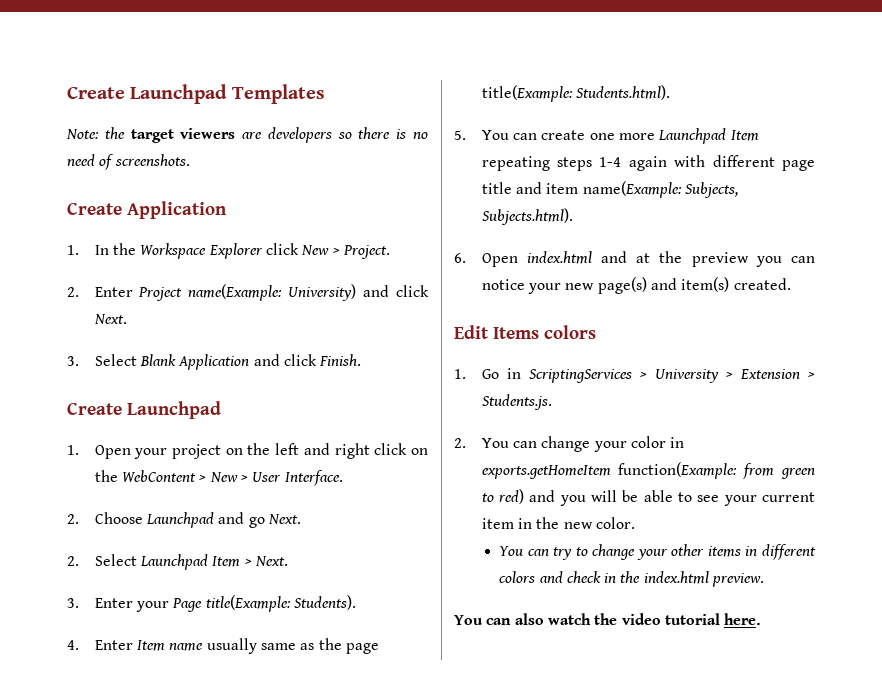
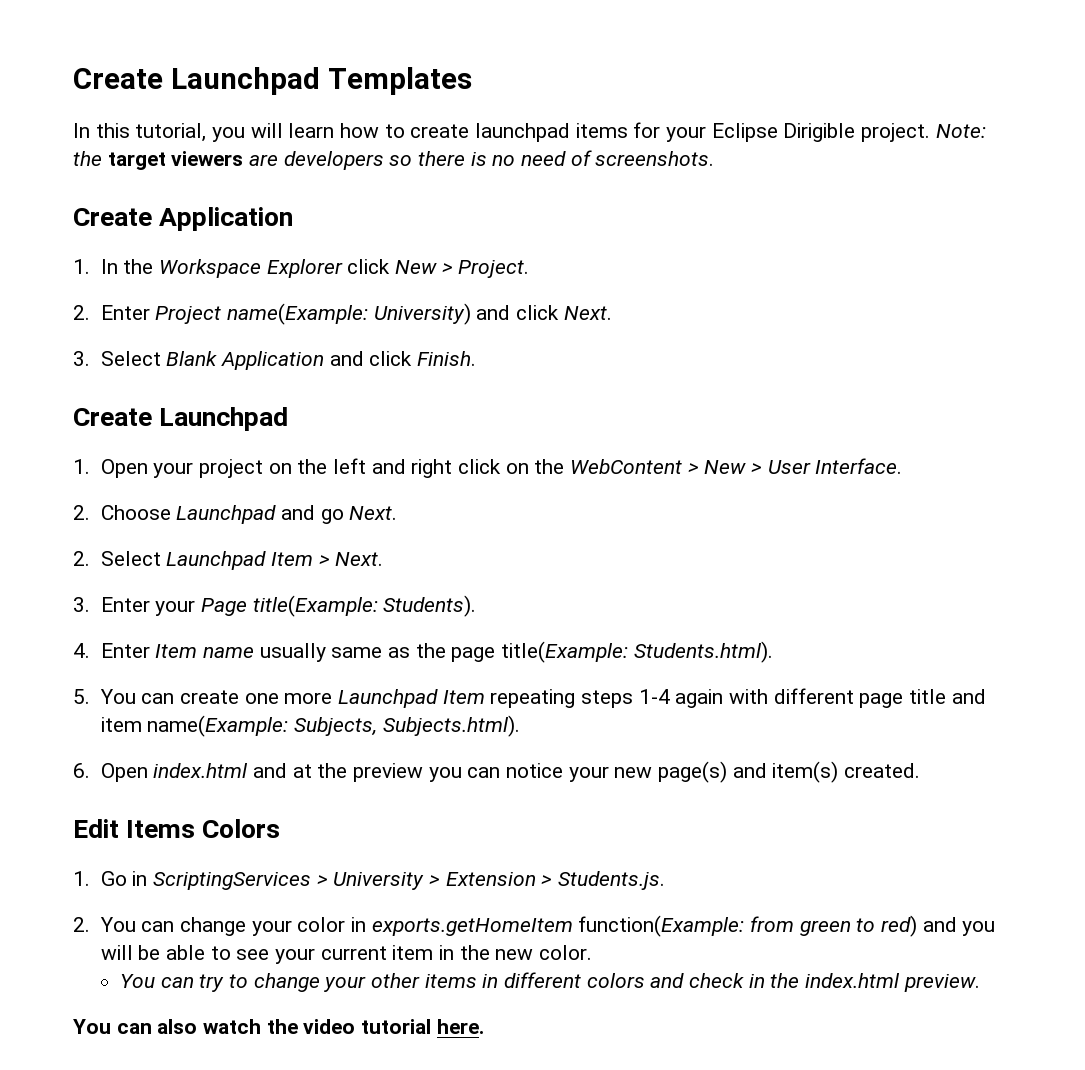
+ In this tutorial, you will learn how to create launchpad items for your Eclipse Dirigible project.
- Edit Items colors
+ Edit Items Colors

